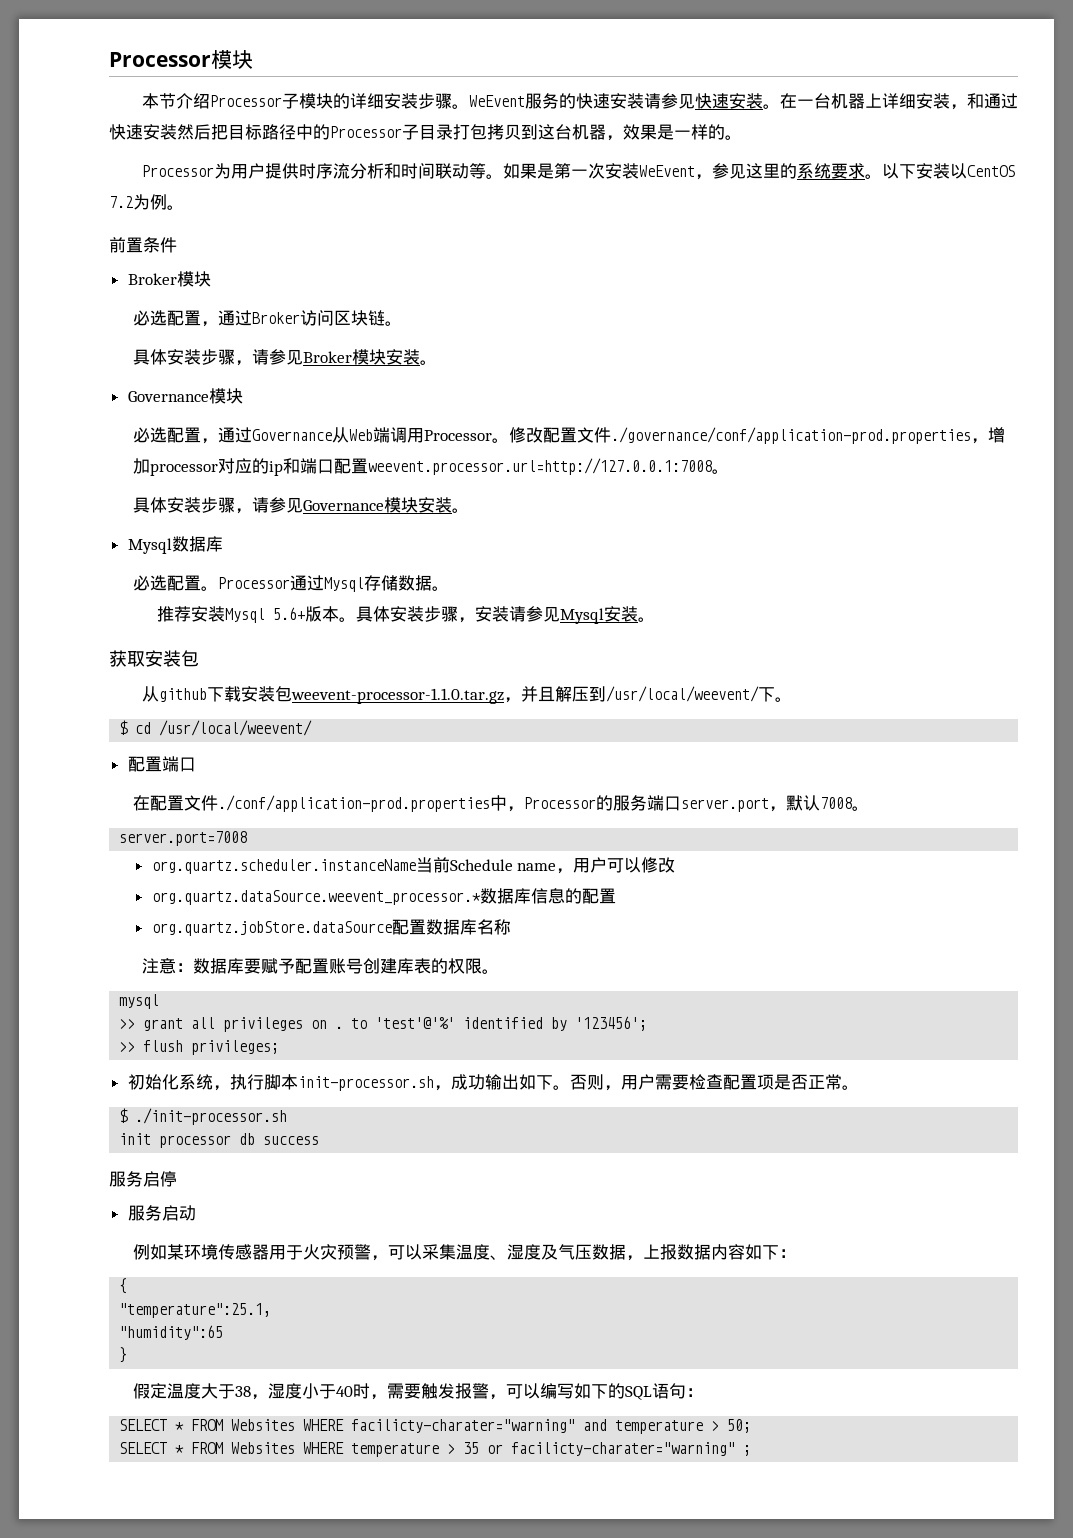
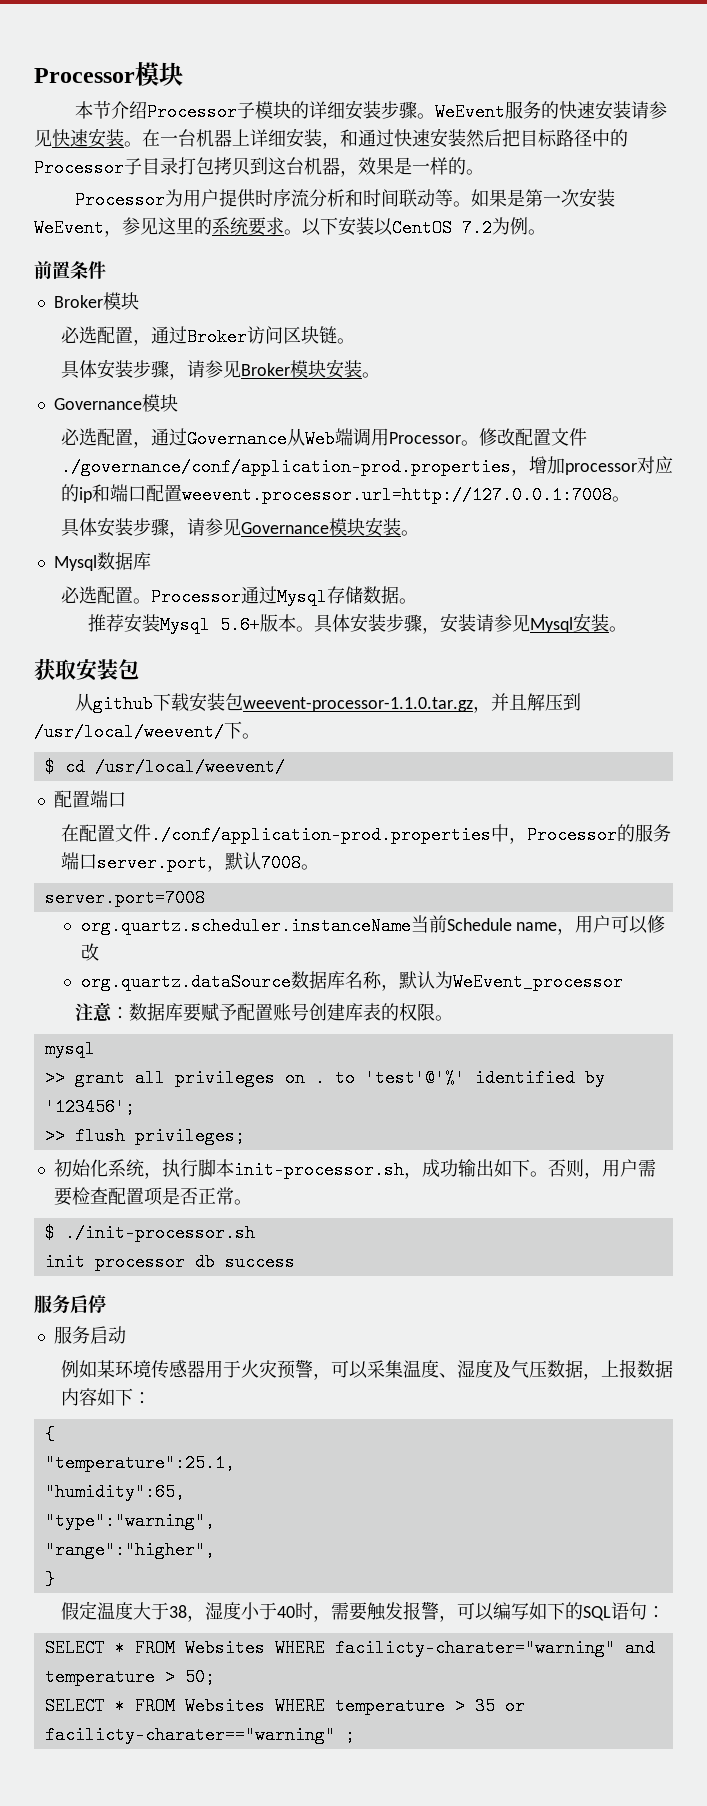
- org.quartz.dataSource.weevent_processor.*数据库信息的配置
- org.quartz.jobStore.dataSource配置数据库名称
+ org.quartz.dataSource数据库名称，默认为WeEvent_processor
- "humidity":65
+ "humidity":65,
+ "type":"warning",
+ "range":"higher",
- SELECT * FROM Websites WHERE temperature > 35 or facilicty-charater="warning" ;
+ SELECT * FROM Websites WHERE temperature > 35 or facilicty-charater=="warning" ;

